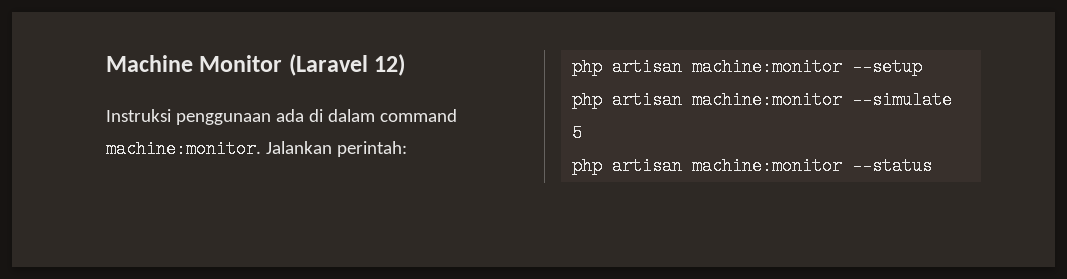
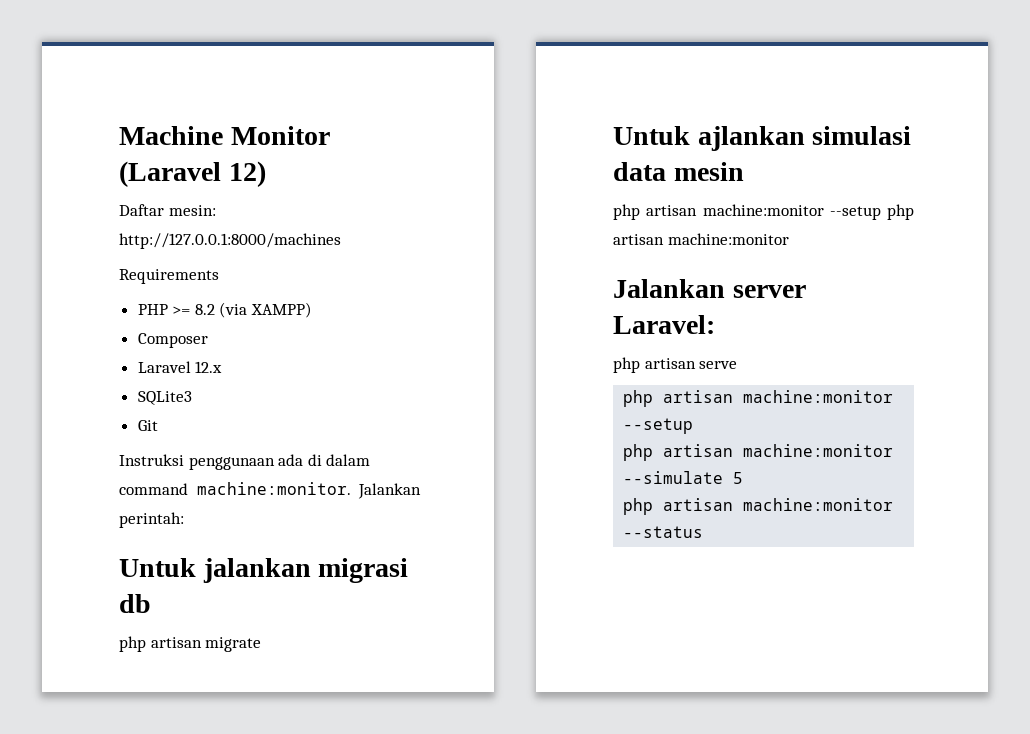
+ Daftar mesin: http://127.0.0.1:8000/machines
+ Requirements
+ PHP >= 8.2 (via XAMPP)
+ Composer
+ Laravel 12.x
+ SQLite3
+ Git
+ Untuk jalankan migrasi db
+ php artisan migrate
+ Untuk ajlankan simulasi data mesin
+ php artisan machine:monitor --setup php artisan machine:monitor
+ Jalankan server Laravel:
+ php artisan serve

